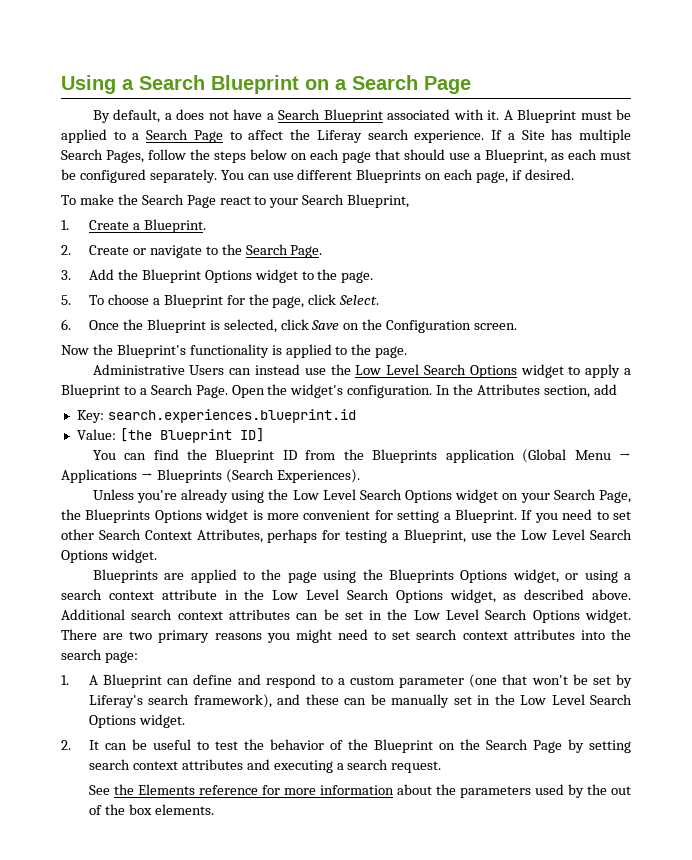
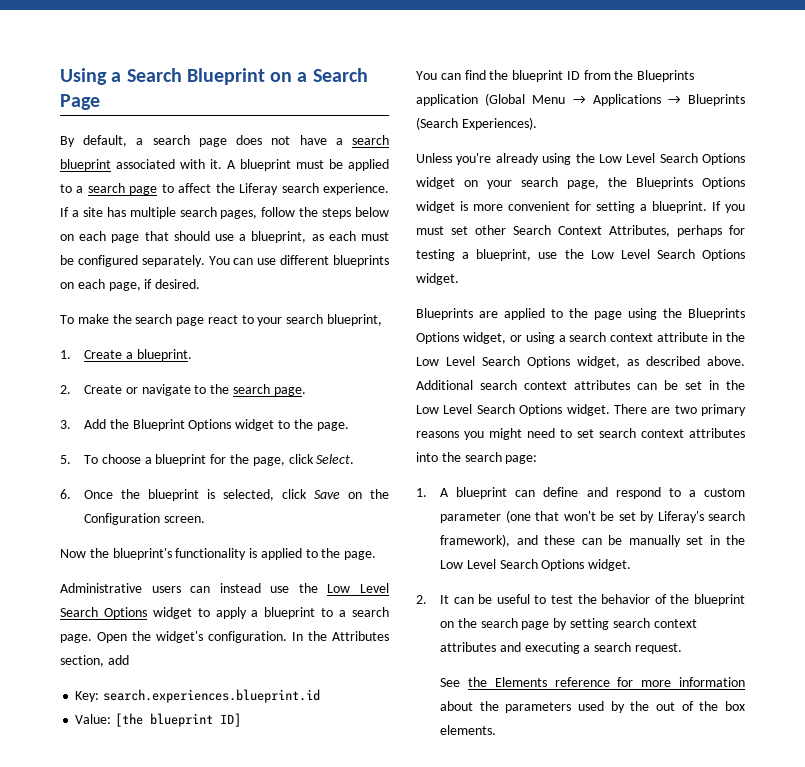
- By default, a does not have a Search Blueprint associated with it.
+ By default, a search page does not have a search blueprint associated with it.
- A Blueprint must be applied to a Search Page to affect the Liferay search experience.
+ A blueprint must be applied to a search page to affect the Liferay search experience.
- If a Site has multiple Search Pages, follow the steps below on each page that should use a Blueprint, as each must be configured separately.
+ If a site has multiple search pages, follow the steps below on each page that should use a blueprint, as each must be configured separately.
- You can use different Blueprints on each page, if desired.
+ You can use different blueprints on each page, if desired.
- To make the Search Page react to your Search Blueprint,
+ To make the search page react to your search blueprint,
- 1. Create a Blueprint.
+ 1. Create a blueprint.
- 2. Create or navigate to the Search Page.
+ 2. Create or navigate to the search page.
- 5. To choose a Blueprint for the page, click Select.
+ 5. To choose a blueprint for the page, click Select.
- 6. Once the Blueprint is selected, click Save on the Configuration screen.
+ 6. Once the blueprint is selected, click Save on the Configuration screen.
- Now the Blueprint's functionality is applied to the page.
+ Now the blueprint's functionality is applied to the page.
- Administrative Users can instead use the Low Level Search Options widget to apply a Blueprint to a Search Page.
+ Administrative users can instead use the Low Level Search Options widget to apply a blueprint to a search page.
- Value: [the Blueprint ID]
+ Value: [the blueprint ID]
- You can find the Blueprint ID from the Blueprints application (Global Menu → Applications → Blueprints (Search Experiences).
+ You can find the blueprint ID from the Blueprints application (Global Menu → Applications → Blueprints (Search Experiences).
- Unless you're already using the Low Level Search Options widget on your Search Page, the Blueprints Options widget is more convenient for setting a Blueprint.
+ Unless you're already using the Low Level Search Options widget on your search page, the Blueprints Options widget is more convenient for setting a blueprint.
- If you need to set other Search Context Attributes, perhaps for testing a Blueprint, use the Low Level Search Options widget.
+ If you must set other Search Context Attributes, perhaps for testing a blueprint, use the Low Level Search Options widget.
- 1. A Blueprint can define and respond to a custom parameter (one that won't be set by Liferay's search framework), and these can be manually set in the Low Level Search Options widget.
+ 1. A blueprint can define and respond to a custom parameter (one that won't be set by Liferay's search framework), and these can be manually set in the Low Level Search Options widget.
- 2. It can be useful to test the behavior of the Blueprint on the Search Page by setting search context attributes and executing a search request.
+ 2. It can be useful to test the behavior of the blueprint on the search page by setting search context attributes and executing a search request.

